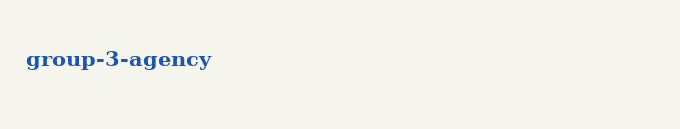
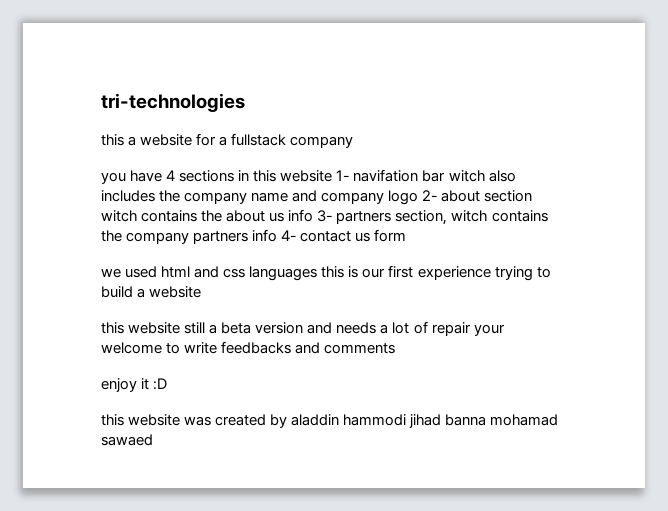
- group-3-agency
+ tri-technologies
+ this a website for a fullstack company
+ you have 4 sections in this website 1- navifation bar witch also includes the company name and company logo 2- about section witch contains the about us info 3- partners section, witch contains the company partners info 4- contact us form
+ we used html and css languages this is our first experience trying to build a website
+ this website still a beta version and needs a lot of repair your welcome to write feedbacks and comments
+ enjoy it :D
+ this website was created by aladdin hammodi jihad banna mohamad sawaed

